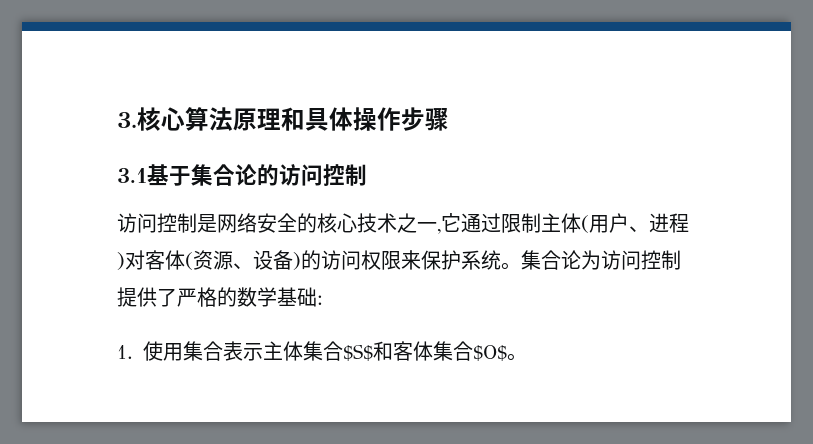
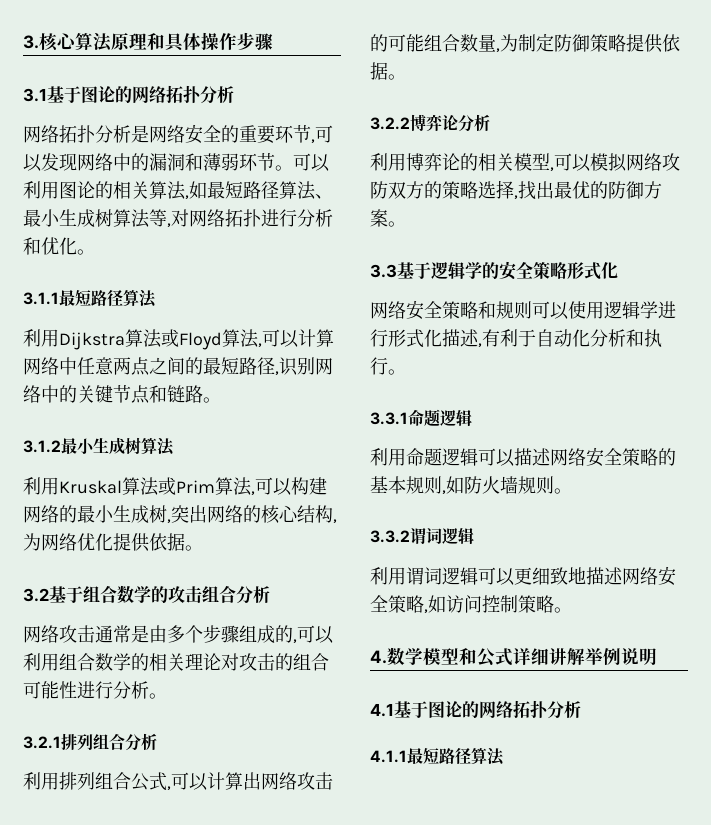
- 3.1基于集合论的访问控制
- 访问控制是网络安全的核心技术之一,它通过限制主体(用户、进程)对客体(资源、设备)的访问权限来保护系统。集合论为访问控制提供了严格的数学基础:
- 1.使用集合表示主体集合$S$和客体集合$O$。
+ 3.1基于图论的网络拓扑分析
+ 网络拓扑分析是网络安全的重要环节,可以发现网络中的漏洞和薄弱环节。可以利用图论的相关算法,如最短路径算法、最小生成树算法等,对网络拓扑进行分析和优化。
+ 3.1.1最短路径算法
+ 利用Dijkstra算法或Floyd算法,可以计算网络中任意两点之间的最短路径,识别网络中的关键节点和链路。
+ 3.1.2最小生成树算法
+ 利用Kruskal算法或Prim算法,可以构建网络的最小生成树,突出网络的核心结构,为网络优化提供依据。
+ 3.2基于组合数学的攻击组合分析
+ 网络攻击通常是由多个步骤组成的,可以利用组合数学的相关理论对攻击的组合可能性进行分析。
+ 3.2.1排列组合分析
+ 利用排列组合公式,可以计算出网络攻击的可能组合数量,为制定防御策略提供依据。
+ 3.2.2博弈论分析
+ 利用博弈论的相关模型,可以模拟网络攻防双方的策略选择,找出最优的防御方案。
+ 3.3基于逻辑学的安全策略形式化
+ 网络安全策略和规则可以使用逻辑学进行形式化描述,有利于自动化分析和执行。
+ 3.3.1命题逻辑
+ 利用命题逻辑可以描述网络安全策略的基本规则,如防火墙规则。
+ 3.3.2谓词逻辑
+ 利用谓词逻辑可以更细致地描述网络安全策略,如访问控制策略。
+ 4.数学模型和公式详细讲解举例说明
+ 4.1基于图论的网络拓扑分析
+ 4.1.1最短路径算法

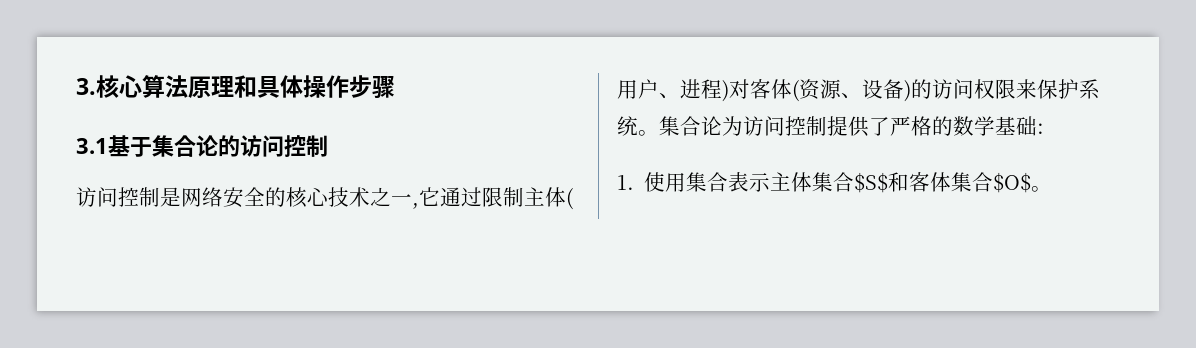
- 3.1基于图论的网络拓扑分析
- 网络拓扑分析是网络安全的重要环节,可以发现网络中的漏洞和薄弱环节。可以利用图论的相关算法,如最短路径算法、最小生成树算法等,对网络拓扑进行分析和优化。
- 3.1.1最短路径算法
- 利用Dijkstra算法或Floyd算法,可以计算网络中任意两点之间的最短路径,识别网络中的关键节点和链路。
- 3.1.2最小生成树算法
- 利用Kruskal算法或Prim算法,可以构建网络的最小生成树,突出网络的核心结构,为网络优化提供依据。
- 3.2基于组合数学的攻击组合分析
- 网络攻击通常是由多个步骤组成的,可以利用组合数学的相关理论对攻击的组合可能性进行分析。
- 3.2.1排列组合分析
- 利用排列组合公式,可以计算出网络攻击的可能组合数量,为制定防御策略提供依据。
- 3.2.2博弈论分析
- 利用博弈论的相关模型,可以模拟网络攻防双方的策略选择,找出最优的防御方案。
- 3.3基于逻辑学的安全策略形式化
- 网络安全策略和规则可以使用逻辑学进行形式化描述,有利于自动化分析和执行。
- 3.3.1命题逻辑
- 利用命题逻辑可以描述网络安全策略的基本规则,如防火墙规则。
- 3.3.2谓词逻辑
- 利用谓词逻辑可以更细致地描述网络安全策略,如访问控制策略。
- 4.数学模型和公式详细讲解举例说明
- 4.1基于图论的网络拓扑分析
- 4.1.1最短路径算法
+ 3.1基于集合论的访问控制
+ 访问控制是网络安全的核心技术之一,它通过限制主体(用户、进程)对客体(资源、设备)的访问权限来保护系统。集合论为访问控制提供了严格的数学基础:
+ 1.使用集合表示主体集合$S$和客体集合$O$。

